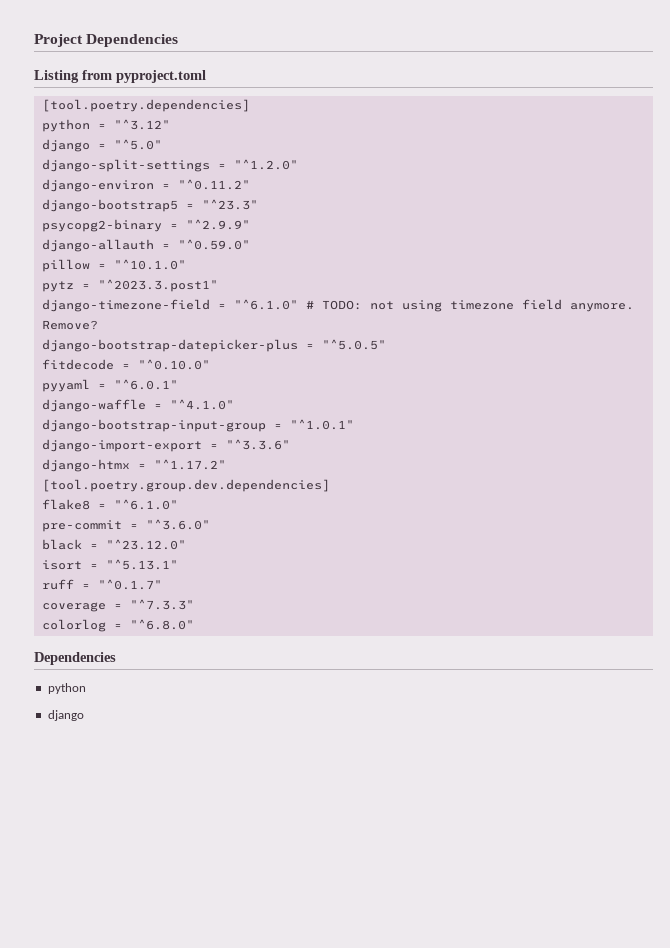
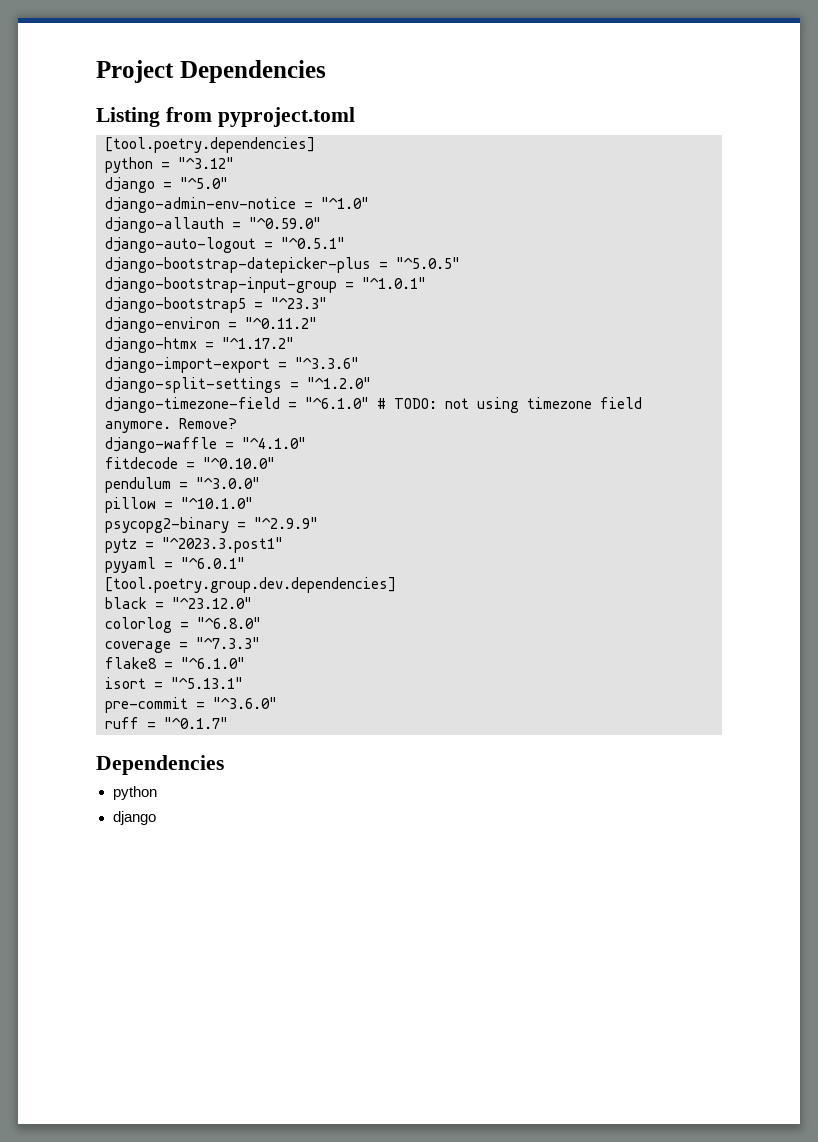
+ django-admin-env-notice = "^1.0"
+ django-allauth = "^0.59.0"
+ django-auto-logout = "^0.5.1"
+ django-bootstrap-datepicker-plus = "^5.0.5"
+ django-bootstrap-input-group = "^1.0.1"
+ django-bootstrap5 = "^23.3"
+ django-environ = "^0.11.2"
+ django-htmx = "^1.17.2"
+ django-import-export = "^3.3.6"
  django-split-settings = "^1.2.0"
- django-environ = "^0.11.2"
- django-bootstrap5 = "^23.3"
- psycopg2-binary = "^2.9.9"
- django-allauth = "^0.59.0"
- pillow = "^10.1.0"
- pytz = "^2023.3.post1"
- django-bootstrap-datepicker-plus = "^5.0.5"
+ django-waffle = "^4.1.0"
+ pendulum = "^3.0.0"
+ pillow = "^10.1.0"
+ psycopg2-binary = "^2.9.9"
+ pytz = "^2023.3.post1"
  pyyaml = "^6.0.1"
- django-waffle = "^4.1.0"
- django-bootstrap-input-group = "^1.0.1"
- django-import-export = "^3.3.6"
- django-htmx = "^1.17.2"
  [tool.poetry.group.dev.dependencies]
+ black = "^23.12.0"
+ colorlog = "^6.8.0"
+ coverage = "^7.3.3"
+ isort = "^5.13.1"
- black = "^23.12.0"
- isort = "^5.13.1"
  ruff = "^0.1.7"
- coverage = "^7.3.3"
- colorlog = "^6.8.0"

